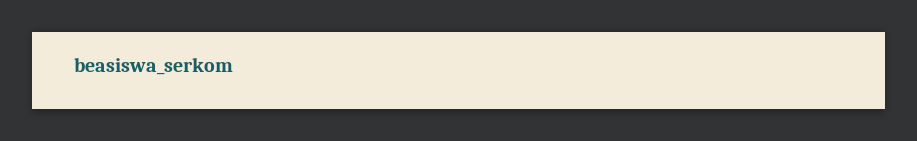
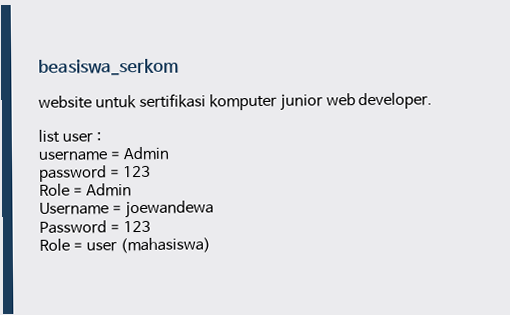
+ website untuk sertifikasi komputer junior web developer.
+ list user :
+ username = Admin
+ password = 123
+ Role = Admin
+ Username = joewandewa
+ Password = 123
+ Role = user (mahasiswa)

